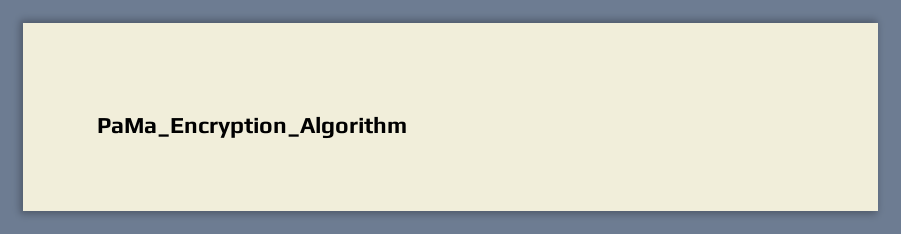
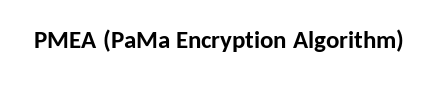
- PaMa_Encryption_Algorithm
+ PMEA (PaMa Encryption Algorithm)

